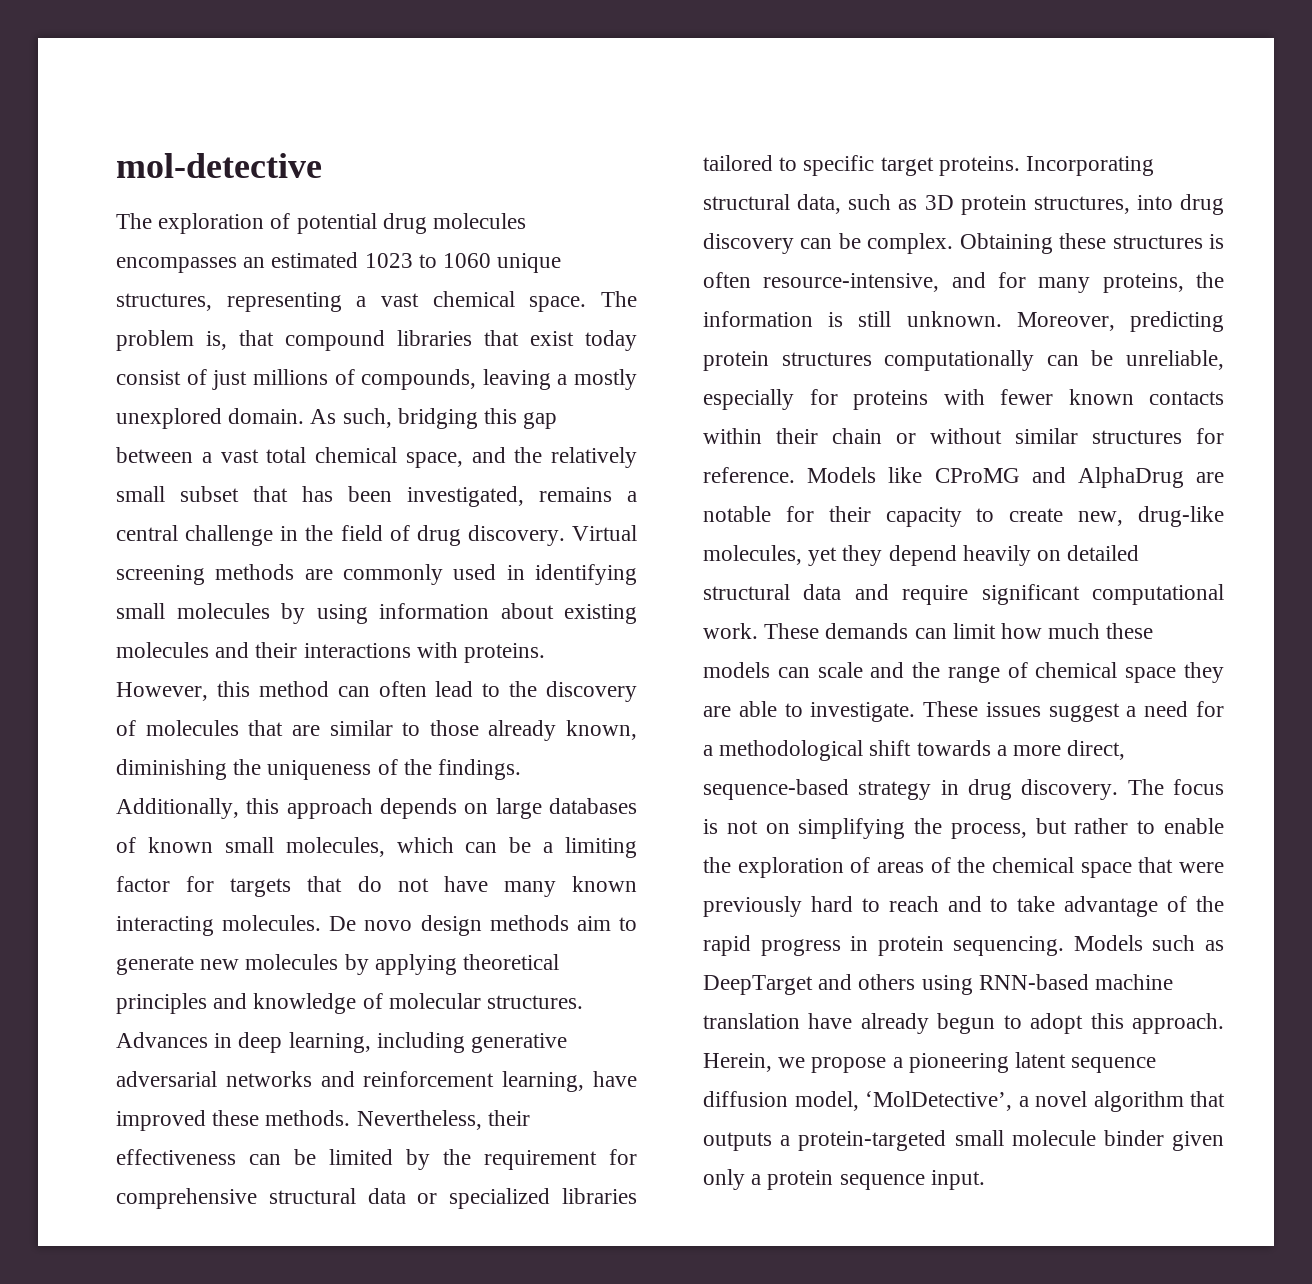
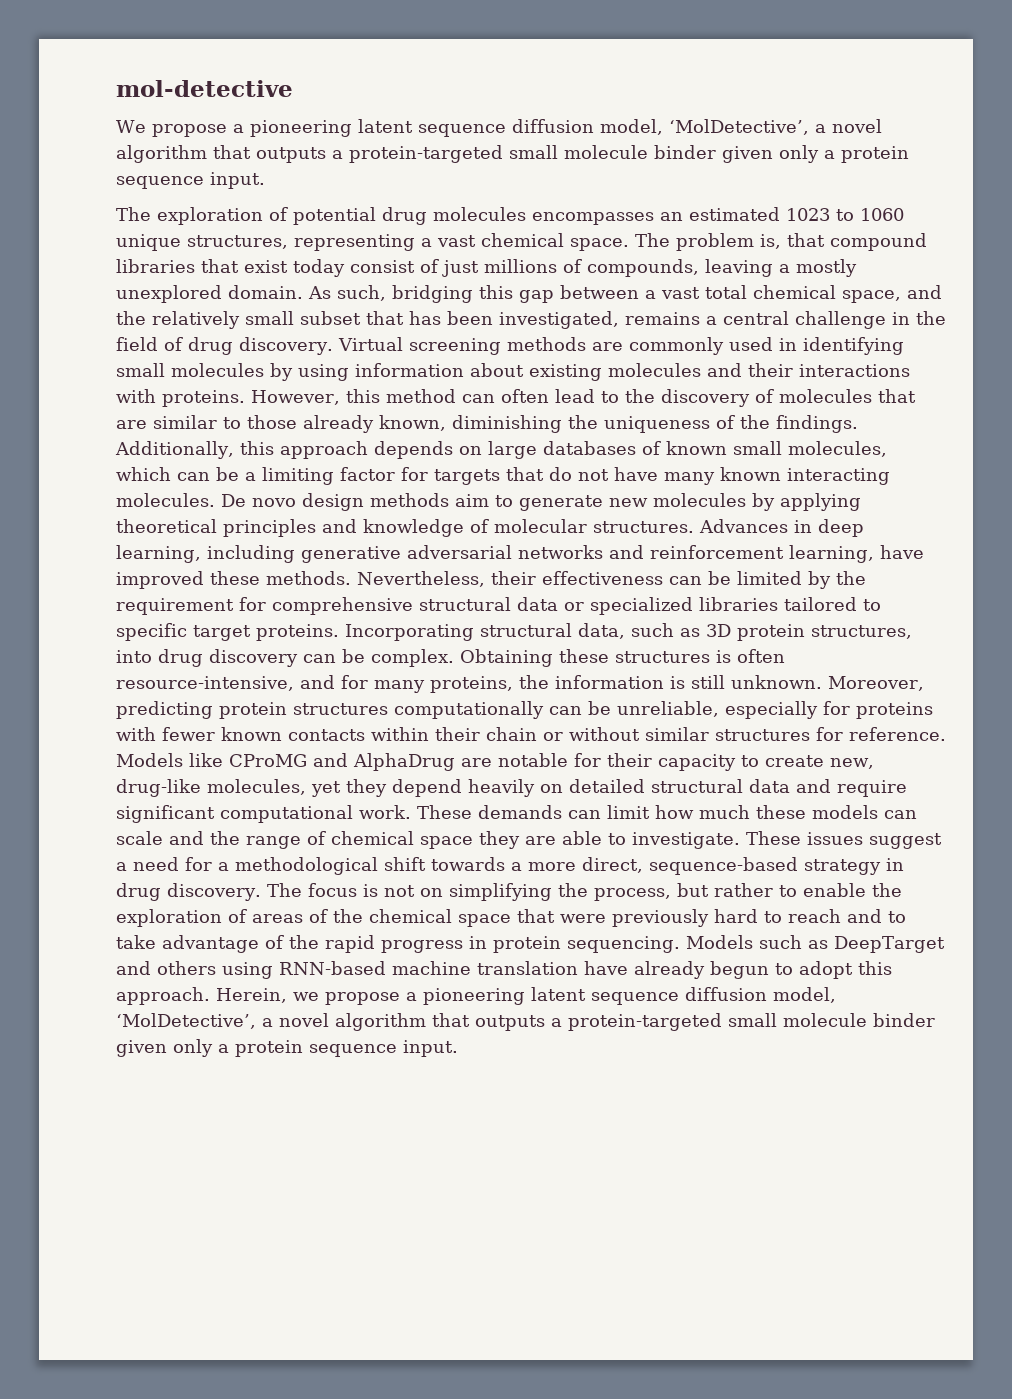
+ We propose a pioneering latent sequence diffusion model, ‘MolDetective’, a novel algorithm that outputs a protein-targeted small molecule binder given only a protein sequence input.

